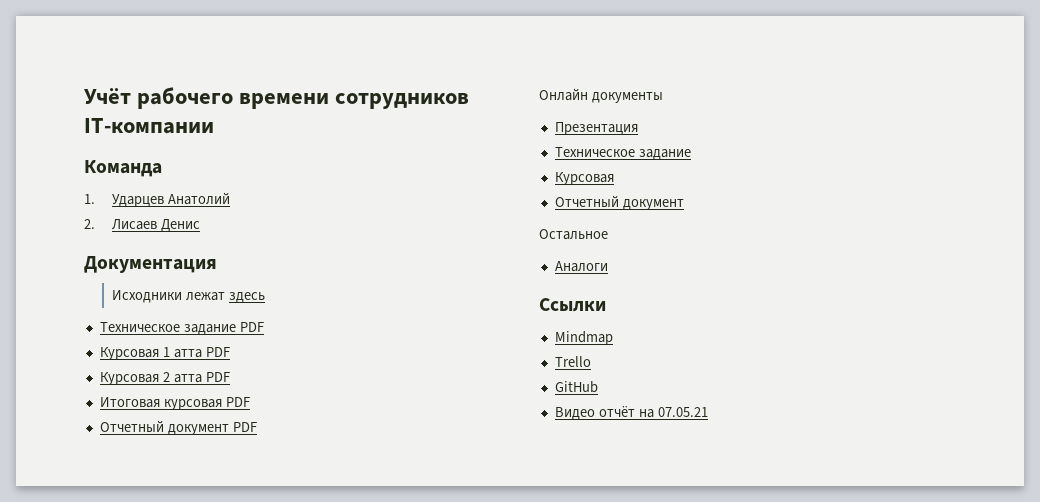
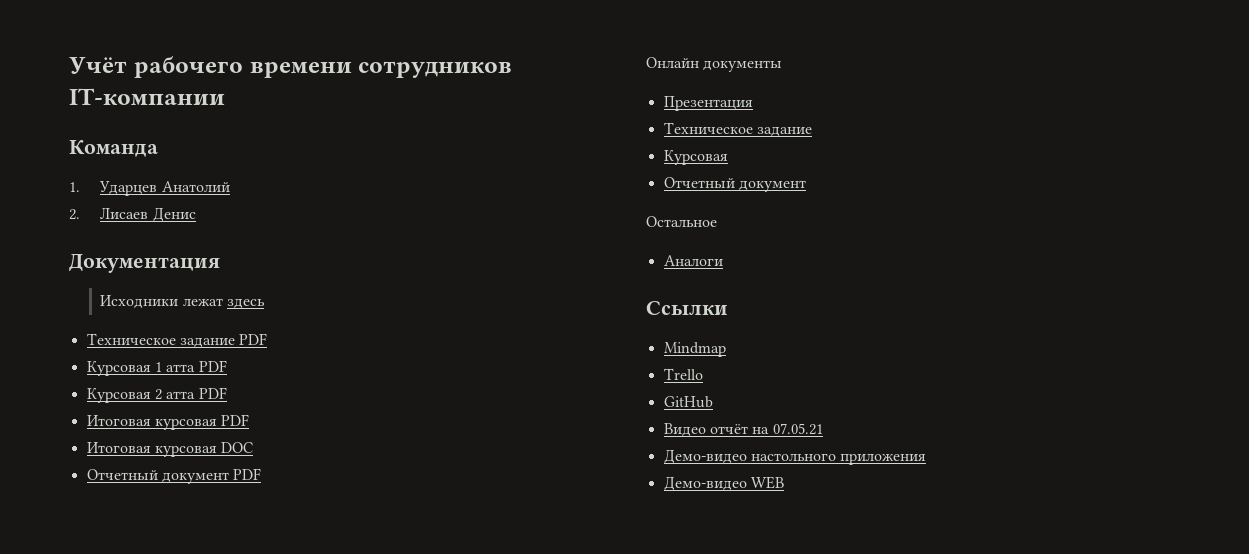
+ Итоговая курсовая DOC
+ Демо-видео настольного приложения
+ Демо-видео WEB

